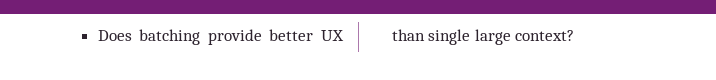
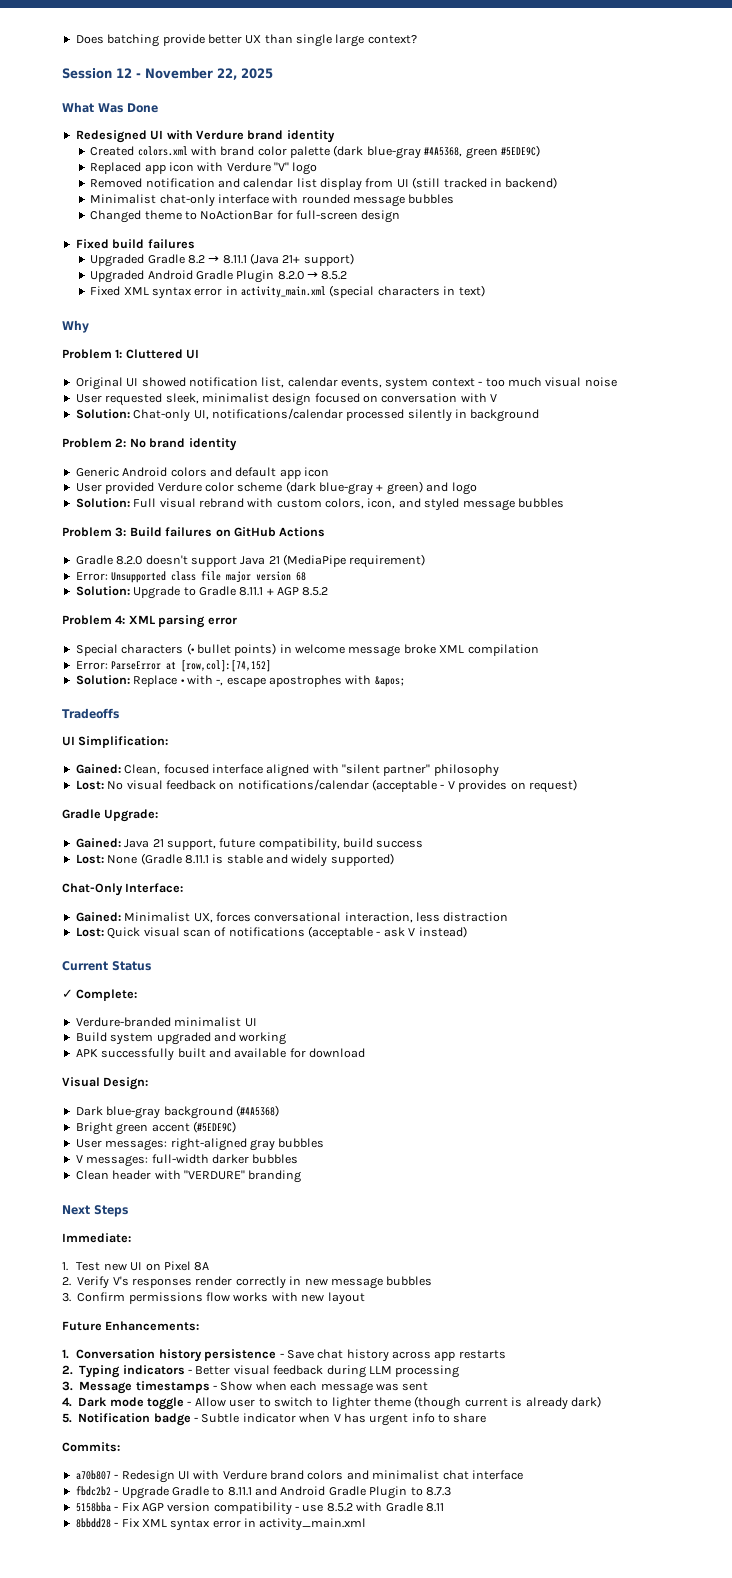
+ Session 12 - November 22, 2025
+ What Was Done
+ Redesigned UI with Verdure brand identity
+ Created colors.xml with brand color palette (dark blue-gray #4A5368, green #5EDE9C)
+ Replaced app icon with Verdure "V" logo
+ Removed notification and calendar list display from UI (still tracked in backend)
+ Minimalist chat-only interface with rounded message bubbles
+ Changed theme to NoActionBar for full-screen design
+ Fixed build failures
+ Upgraded Gradle 8.2 → 8.11.1 (Java 21+ support)
+ Upgraded Android Gradle Plugin 8.2.0 → 8.5.2
+ Fixed XML syntax error in activity_main.xml (special characters in text)
+ Why
+ Problem 1: Cluttered UI
+ Original UI showed notification list, calendar events, system context - too much visual noise
+ User requested sleek, minimalist design focused on conversation with V
+ Solution: Chat-only UI, notifications/calendar processed silently in background
+ Problem 2: No brand identity
+ Generic Android colors and default app icon
+ User provided Verdure color scheme (dark blue-gray + green) and logo
+ Solution: Full visual rebrand with custom colors, icon, and styled message bubbles
+ Problem 3: Build failures on GitHub Actions
+ Gradle 8.2.0 doesn't support Java 21 (MediaPipe requirement)
+ Error: Unsupported class file major version 68
+ Solution: Upgrade to Gradle 8.11.1 + AGP 8.5.2
+ Problem 4: XML parsing error
+ Special characters (• bullet points) in welcome message broke XML compilation
+ Error: ParseError at [row,col]:[74,152]
+ Solution: Replace • with -, escape apostrophes with &apos;
+ Tradeoffs
+ UI Simplification:
+ Gained: Clean, focused interface aligned with "silent partner" philosophy
+ Lost: No visual feedback on notifications/calendar (acceptable - V provides on request)
+ Gradle Upgrade:
+ Gained: Java 21 support, future compatibility, build success
+ Lost: None (Gradle 8.11.1 is stable and widely supported)
+ Chat-Only Interface:
+ Gained: Minimalist UX, forces conversational interaction, less distraction
+ Lost: Quick visual scan of notifications (acceptable - ask V instead)
+ Current Status
+ ✓ Complete:
+ Verdure-branded minimalist UI
+ Build system upgraded and working
+ APK successfully built and available for download
+ Visual Design:
+ Dark blue-gray background (#4A5368)
+ Bright green accent (#5EDE9C)
+ User messages: right-aligned gray bubbles
+ V messages: full-width darker bubbles
+ Clean header with "VERDURE" branding
+ Next Steps
+ Immediate:
+ 1. Test new UI on Pixel 8A
+ 2. Verify V's responses render correctly in new message bubbles
+ 3. Confirm permissions flow works with new layout
+ Future Enhancements:
+ 1. Conversation history persistence - Save chat history across app restarts
+ 2. Typing indicators - Better visual feedback during LLM processing
+ 3. Message timestamps - Show when each message was sent
+ 4. Dark mode toggle - Allow user to switch to lighter theme (though current is already dark)
+ 5. Notification badge - Subtle indicator when V has urgent info to share
+ Commits:
+ a70b807 - Redesign UI with Verdure brand colors and minimalist chat interface
+ fbdc2b2 - Upgrade Gradle to 8.11.1 and Android Gradle Plugin to 8.7.3
+ 5158bba - Fix AGP version compatibility - use 8.5.2 with Gradle 8.11
+ 8bbdd28 - Fix XML syntax error in activity_main.xml

